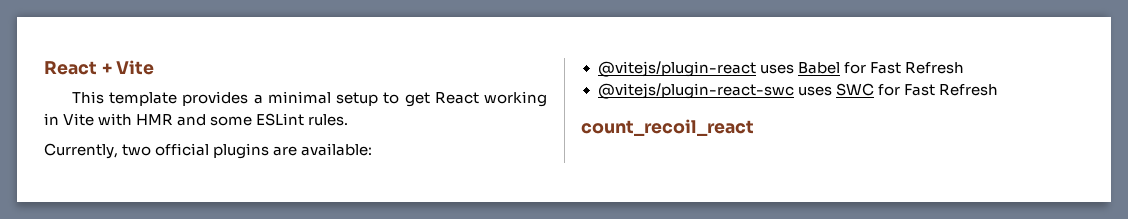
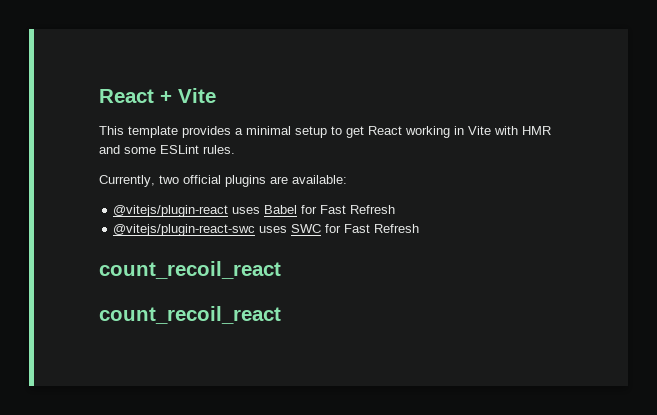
  @vitejs/plugin-react-swc uses SWC for Fast Refresh
+ count_recoil_react

